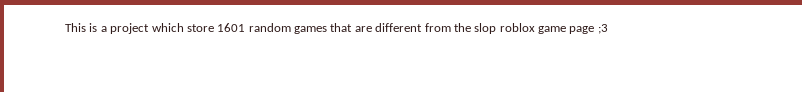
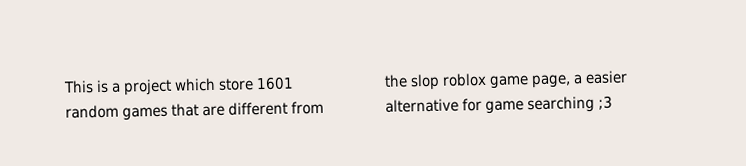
- This is a project which store 1601 random games that are different from the slop roblox game page ;3
+ This is a project which store 1601 random games that are different from the slop roblox game page, a easier alternative for game searching ;3

